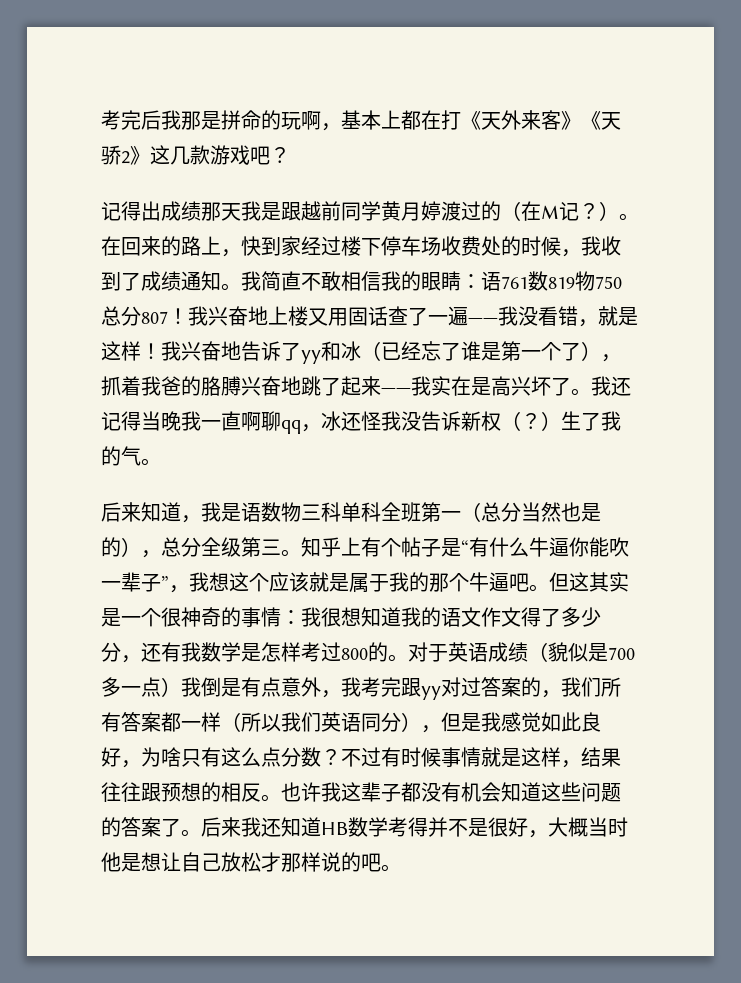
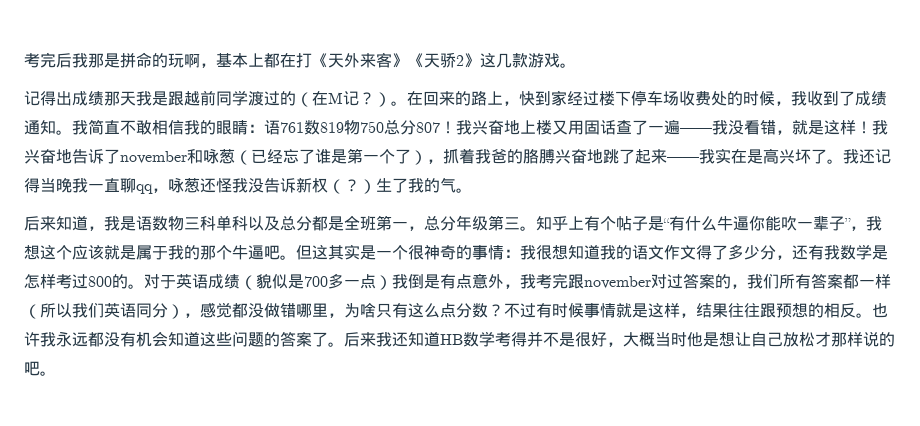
- 考完后我那是拼命的玩啊，基本上都在打《天外来客》《天骄2》这几款游戏吧？
+ 考完后我那是拼命的玩啊，基本上都在打《天外来客》《天骄2》这几款游戏。
- 记得出成绩那天我是跟越前同学黄月婷渡过的（在M记？）。
+ 记得出成绩那天我是跟越前同学渡过的（在M记？）。
- 我兴奋地告诉了yy和冰（已经忘了谁是第一个了），抓着我爸的胳膊兴奋地跳了起来——我实在是高兴坏了。
+ 我兴奋地告诉了november和咏葱（已经忘了谁是第一个了），抓着我爸的胳膊兴奋地跳了起来——我实在是高兴坏了。
- 我还记得当晚我一直啊聊qq，冰还怪我没告诉新权（？）生了我的气。
+ 我还记得当晚我一直聊qq，咏葱还怪我没告诉新权（？）生了我的气。
- 后来知道，我是语数物三科单科全班第一（总分当然也是的），总分全级第三。
+ 后来知道，我是语数物三科单科以及总分都是全班第一，总分年级第三。
- 对于英语成绩（貌似是700多一点）我倒是有点意外，我考完跟yy对过答案的，我们所有答案都一样（所以我们英语同分），但是我感觉如此良好，为啥只有这么点分数？
+ 对于英语成绩（貌似是700多一点）我倒是有点意外，我考完跟november对过答案的，我们所有答案都一样（所以我们英语同分），感觉都没做错哪里，为啥只有这么点分数？
- 也许我这辈子都没有机会知道这些问题的答案了。
+ 也许我永远都没有机会知道这些问题的答案了。

